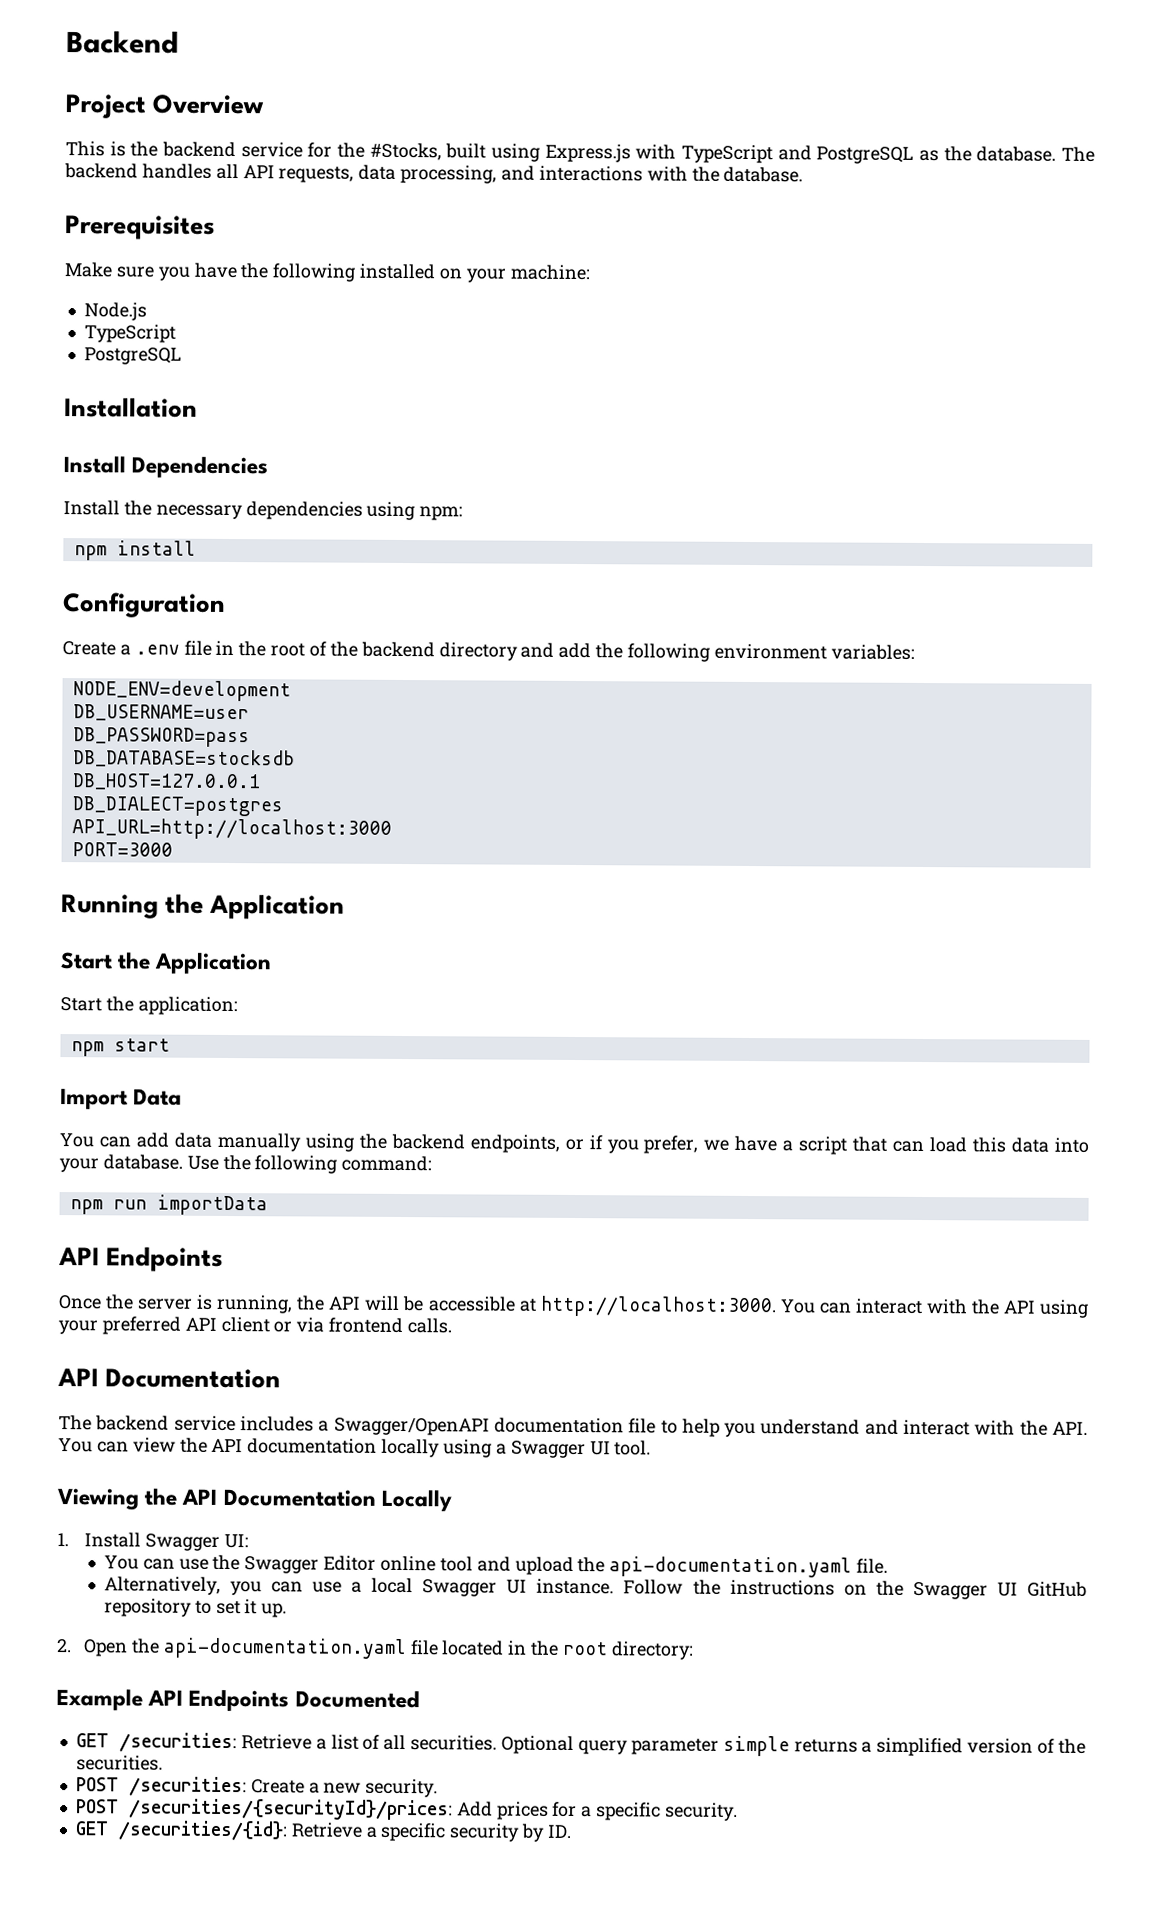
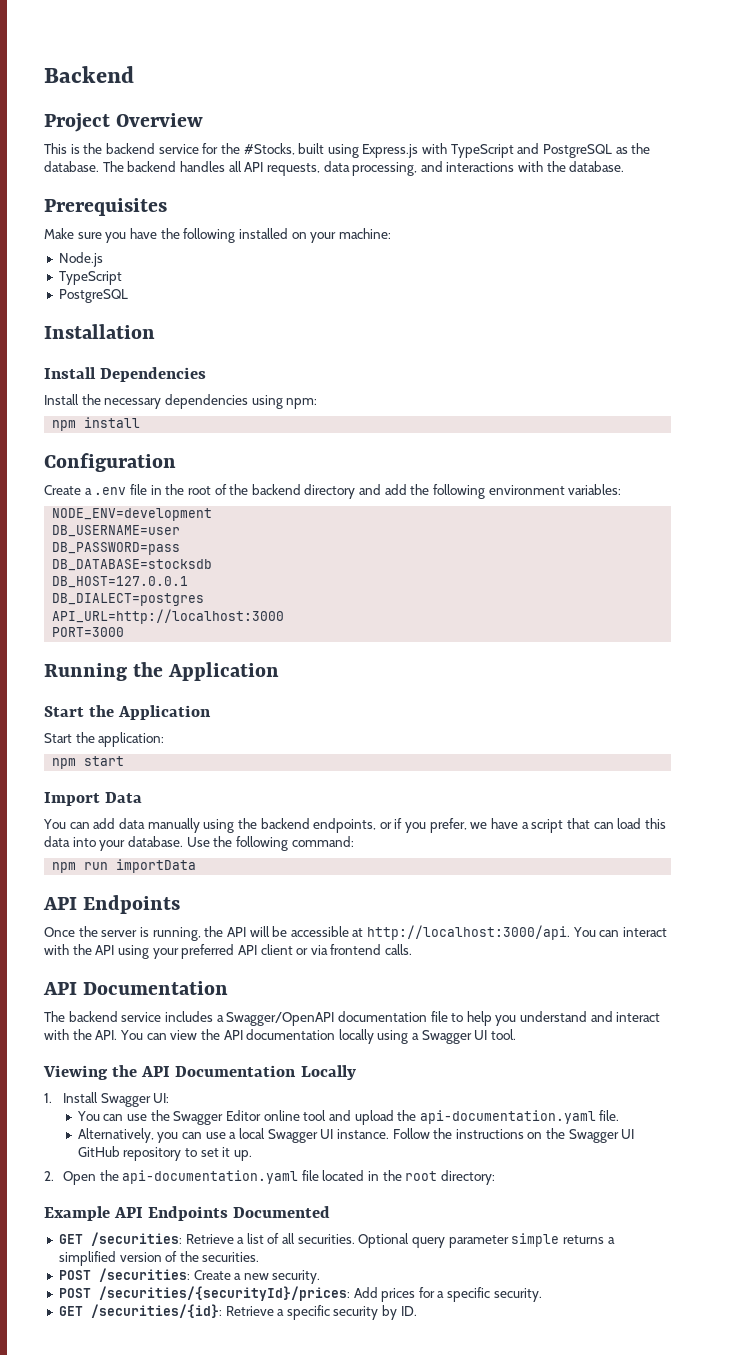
- Once the server is running, the API will be accessible at http://localhost:3000.
+ Once the server is running, the API will be accessible at http://localhost:3000/api.

